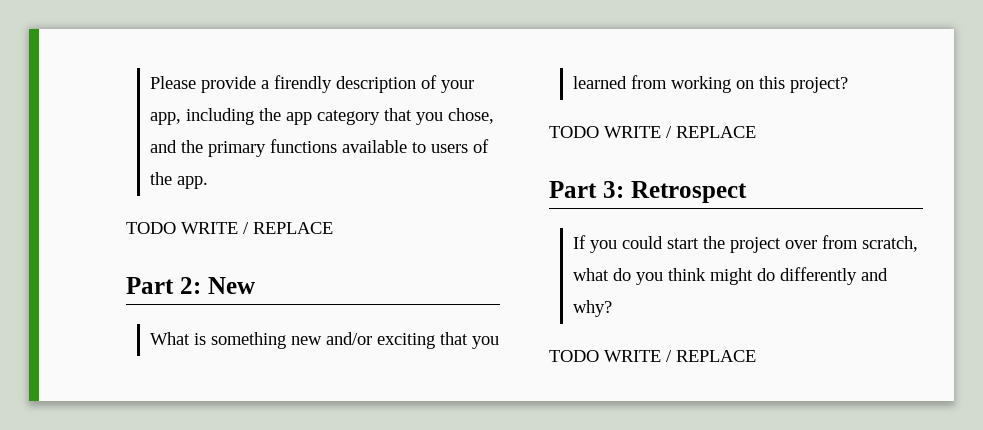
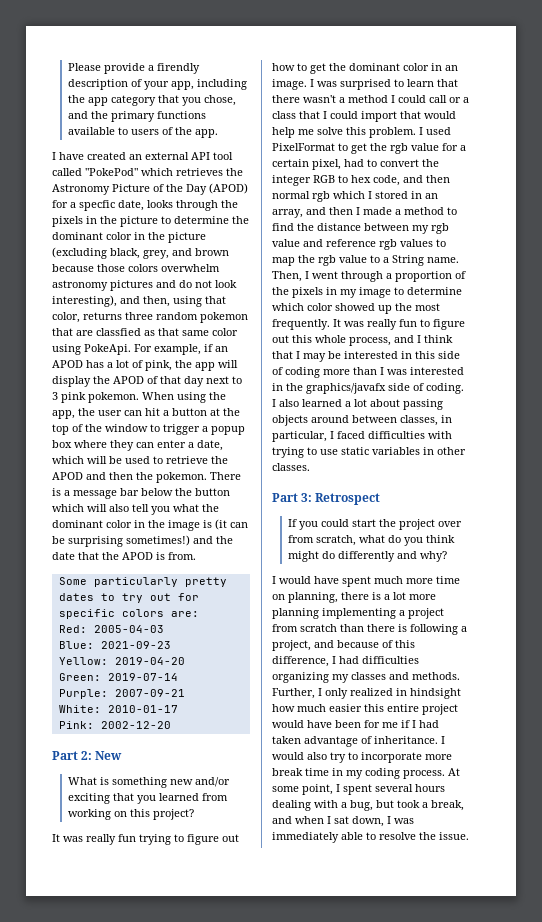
  Please provide a firendly description of your app, including the app category that you chose, and the primary functions available to users of the app.
- TODO WRITE / REPLACE
+ I have created an external API tool called "PokePod" which retrieves the Astronomy Picture of the Day (APOD) for a specfic date, looks through the pixels in the picture to determine the dominant color in the picture (excluding black, grey, and brown because those colors overwhelm astronomy pictures and do not look interesting), and then, using that color, returns three random pokemon that are classfied as that same color using PokeApi. For example, if an APOD has a lot of pink, the app will display the APOD of that day next to 3 pink pokemon. When using the app, the user can hit a button at the top of the window to trigger a popup box where they can enter a date, which will be used to retrieve the APOD and then the pokemon. There is a message bar below the button which will also tell you what the dominant color in the image is (it can be surprising sometimes!) and the date that the APOD is from.
+ Some particularly pretty dates to try out for specific colors are:
+ Red: 2005-04-03
+ Blue: 2021-09-23
+ Yellow: 2019-04-20
+ Green: 2019-07-14
+ Purple: 2007-09-21
+ White: 2010-01-17
+ Pink: 2002-12-20
  What is something new and/or exciting that you learned from working on this project?
- TODO WRITE / REPLACE
+ It was really fun trying to figure out how to get the dominant color in an image. I was surprised to learn that there wasn't a method I could call or a class that I could import that would help me solve this problem. I used PixelFormat to get the rgb value for a certain pixel, had to convert the integer RGB to hex code, and then normal rgb which I stored in an array, and then I made a method to find the distance between my rgb value and reference rgb values to map the rgb value to a String name. Then, I went through a proportion of the pixels in my image to determine which color showed up the most frequently. It was really fun to figure out this whole process, and I think that I may be interested in this side of coding more than I was interested in the graphics/javafx side of coding. I also learned a lot about passing objects around between classes, in particular, I faced difficulties with trying to use static variables in other classes.
  If you could start the project over from scratch, what do you think might do differently and why?
- TODO WRITE / REPLACE
+ I would have spent much more time on planning, there is a lot more planning implementing a project from scratch than there is following a project, and because of this difference, I had difficulties organizing my classes and methods. Further, I only realized in hindsight how much easier this entire project would have been for me if I had taken advantage of inheritance. I would also try to incorporate more break time in my coding process. At some point, I spent several hours dealing with a bug, but took a break, and when I sat down, I was immediately able to resolve the issue.

